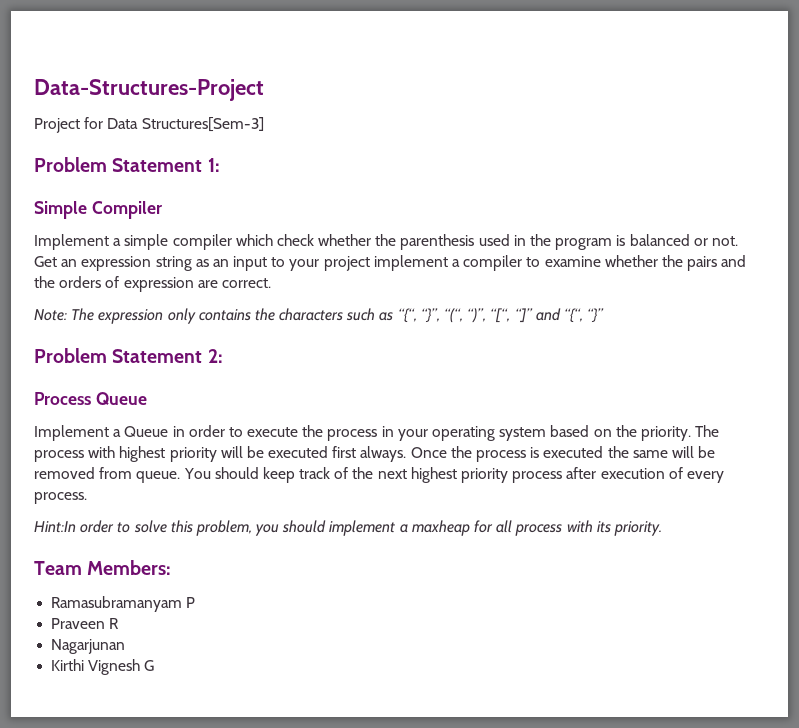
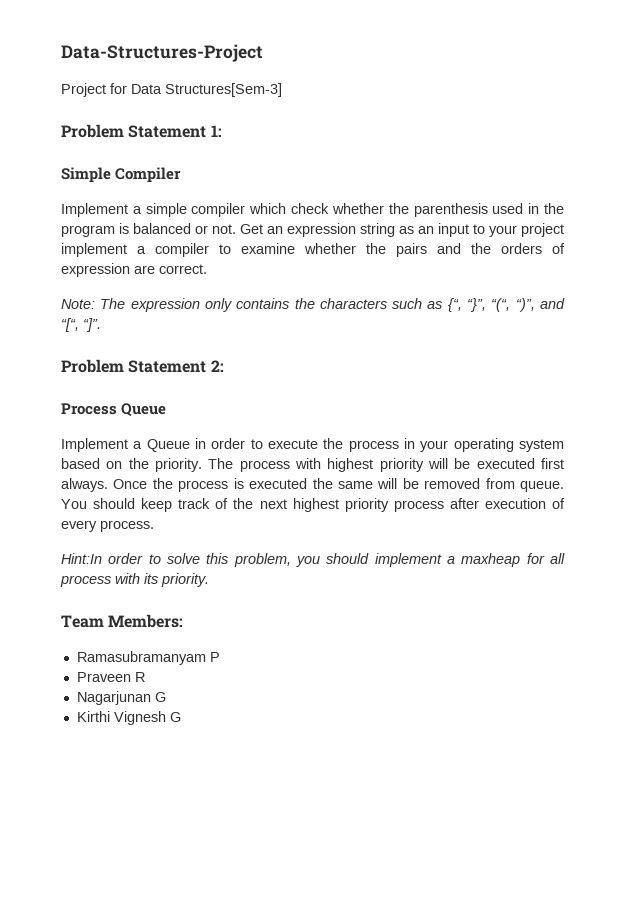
- Note: The expression only contains the characters such as “{“, “}”, “(“, “)”, “[“, “]” and “{“, “}”
+ Note: The expression only contains the characters such as {“, “}”, “(“, “)”, and “[“, “]”.
- Nagarjunan
+ Nagarjunan G

